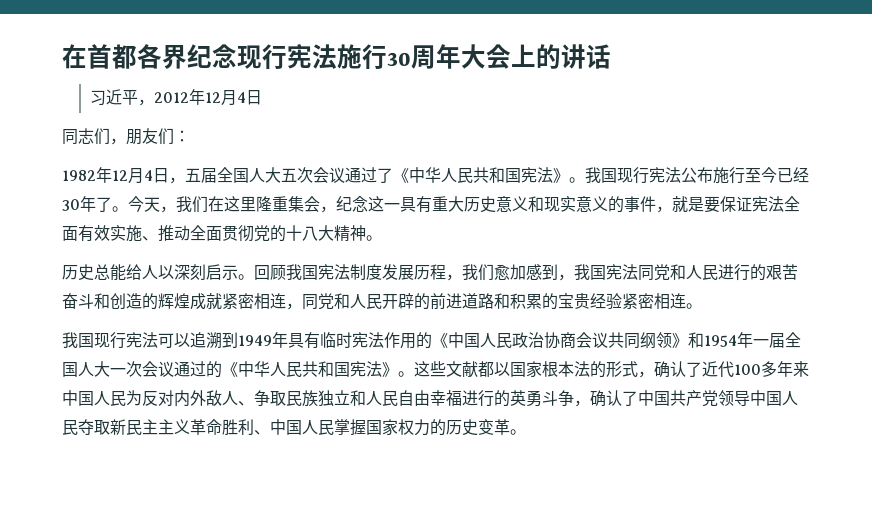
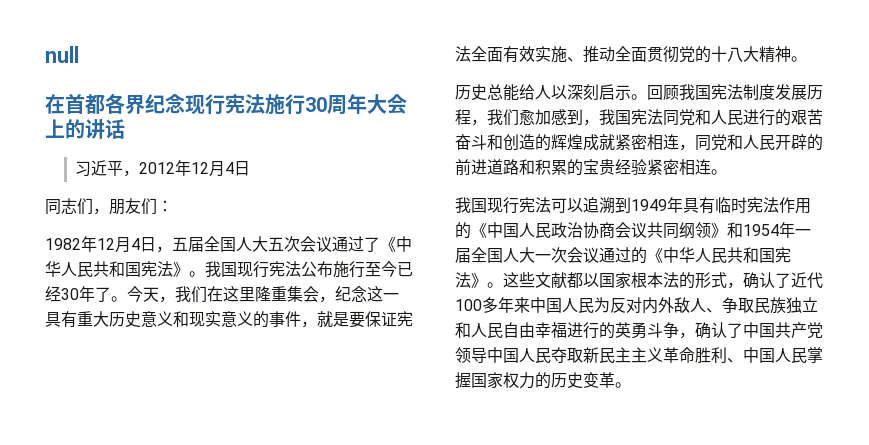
+ null

